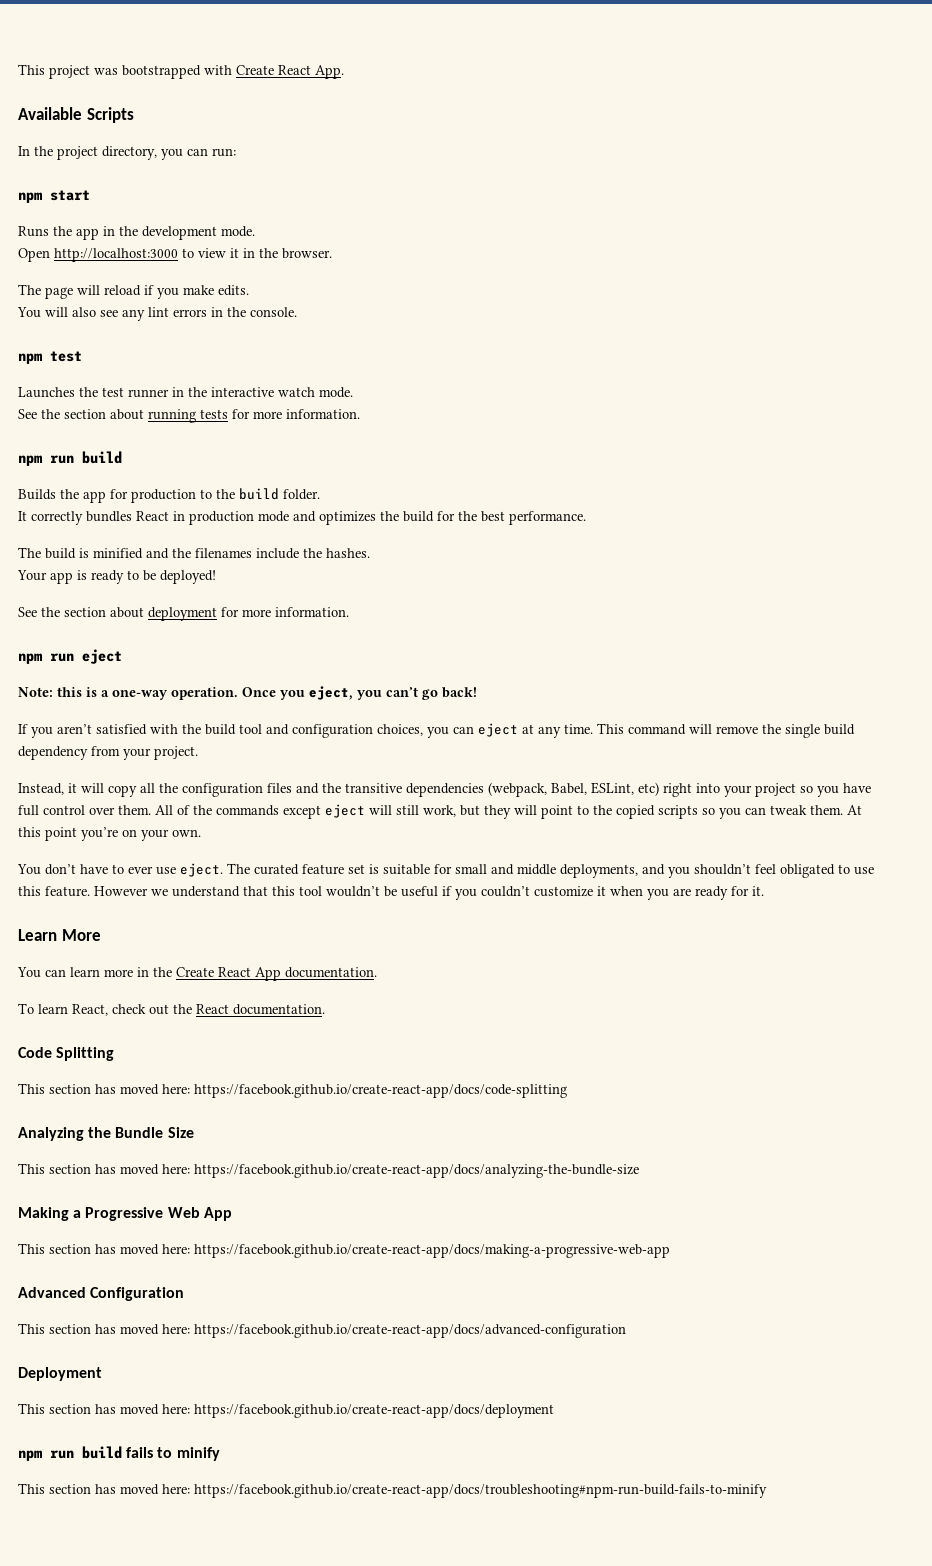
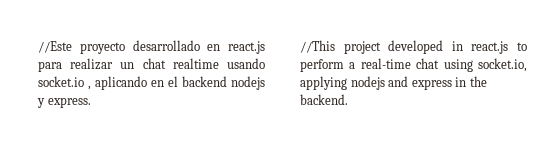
- This project was bootstrapped with Create React App.
- Available Scripts
- In the project directory, you can run:
- npm start
- Runs the app in the development mode.
- Open http://localhost:3000 to view it in the browser.
- The page will reload if you make edits.
- You will also see any lint errors in the console.
- npm test
- Launches the test runner in the interactive watch mode.
- See the section about running tests for more information.
- npm run build
- Builds the app for production to the build folder.
- It correctly bundles React in production mode and optimizes the build for the best performance.
- The build is minified and the filenames include the hashes.
- Your app is ready to be deployed!
- See the section about deployment for more information.
- npm run eject
- Note: this is a one-way operation. Once you eject, you can’t go back!
- If you aren’t satisfied with the build tool and configuration choices, you can eject at any time. This command will remove the single build dependency from your project.
- Instead, it will copy all the configuration files and the transitive dependencies (webpack, Babel, ESLint, etc) right into your project so you have full control over them. All of the commands except eject will still work, but they will point to the copied scripts so you can tweak them. At this point you’re on your own.
- You don’t have to ever use eject. The curated feature set is suitable for small and middle deployments, and you shouldn’t feel obligated to use this feature. However we understand that this tool wouldn’t be useful if you couldn’t customize it when you are ready for it.
- Learn More
- You can learn more in the Create React App documentation.
- To learn React, check out the React documentation.
- Code Splitting
- This section has moved here: https://facebook.github.io/create-react-app/docs/code-splitting
- Analyzing the Bundle Size
- This section has moved here: https://facebook.github.io/create-react-app/docs/analyzing-the-bundle-size
- Making a Progressive Web App
- This section has moved here: https://facebook.github.io/create-react-app/docs/making-a-progressive-web-app
- Advanced Configuration
- This section has moved here: https://facebook.github.io/create-react-app/docs/advanced-configuration
- Deployment
- This section has moved here: https://facebook.github.io/create-react-app/docs/deployment
- npm run build fails to minify
- This section has moved here: https://facebook.github.io/create-react-app/docs/troubleshooting#npm-run-build-fails-to-minify
+ //Este proyecto desarrollado en react.js para realizar un chat realtime usando socket.io , aplicando en el backend nodejs y express.
+ //This project developed in react.js to perform a real-time chat using socket.io, applying nodejs and express in the backend.

